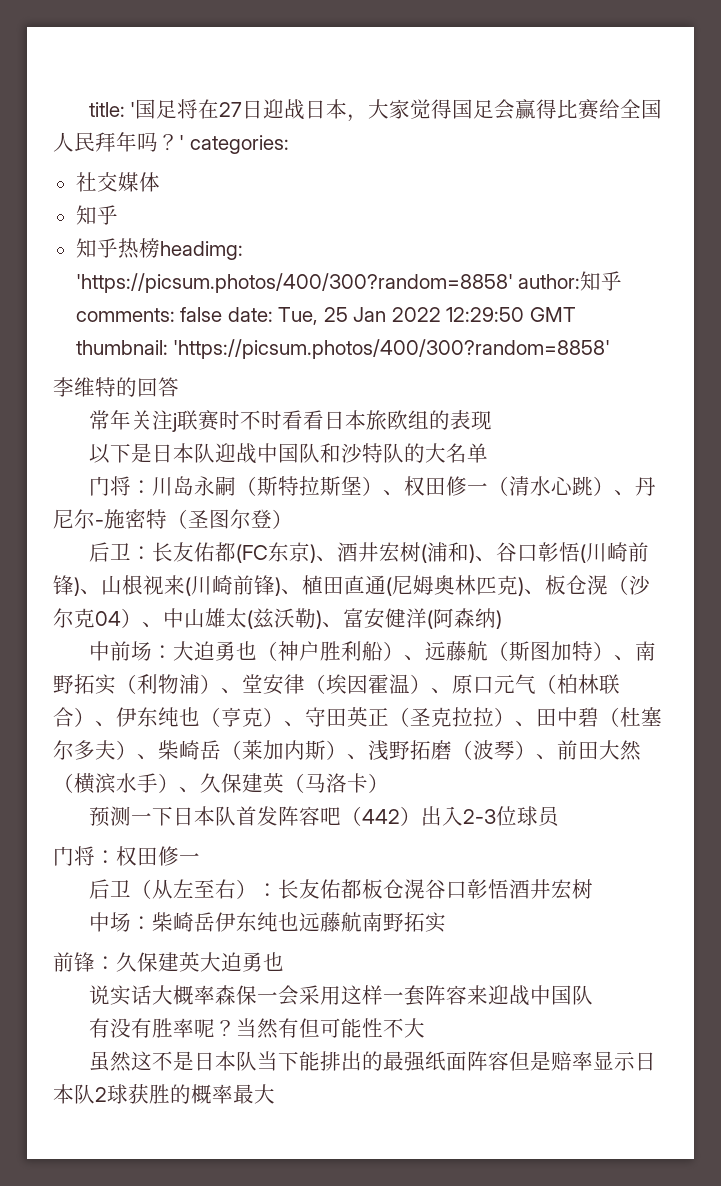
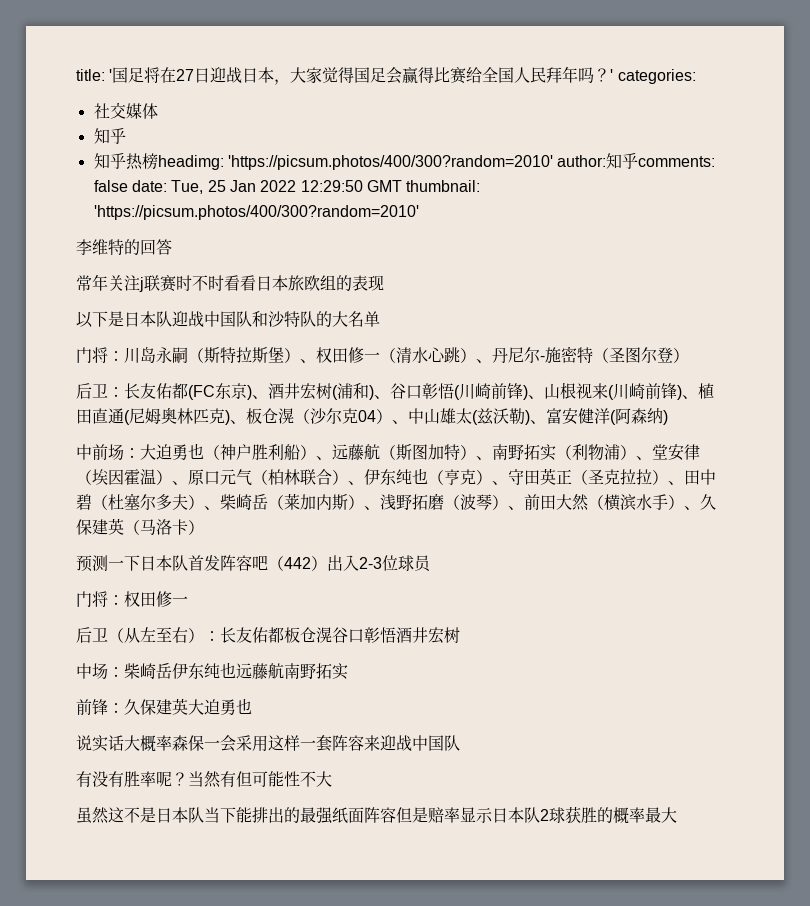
- 知乎热榜headimg: 'https://picsum.photos/400/300?random=8858' author:知乎comments: false date: Tue, 25 Jan 2022 12:29:50 GMT thumbnail: 'https://picsum.photos/400/300?random=8858'
+ 知乎热榜headimg: 'https://picsum.photos/400/300?random=2010' author:知乎comments: false date: Tue, 25 Jan 2022 12:29:50 GMT thumbnail: 'https://picsum.photos/400/300?random=2010'

